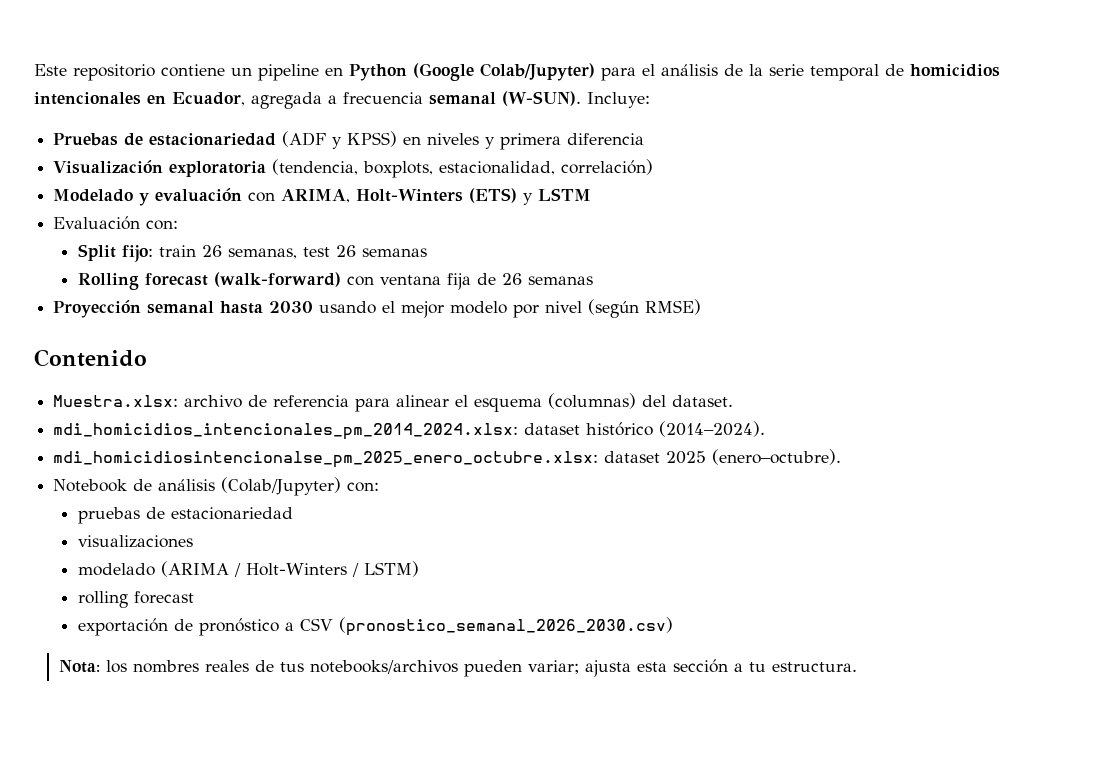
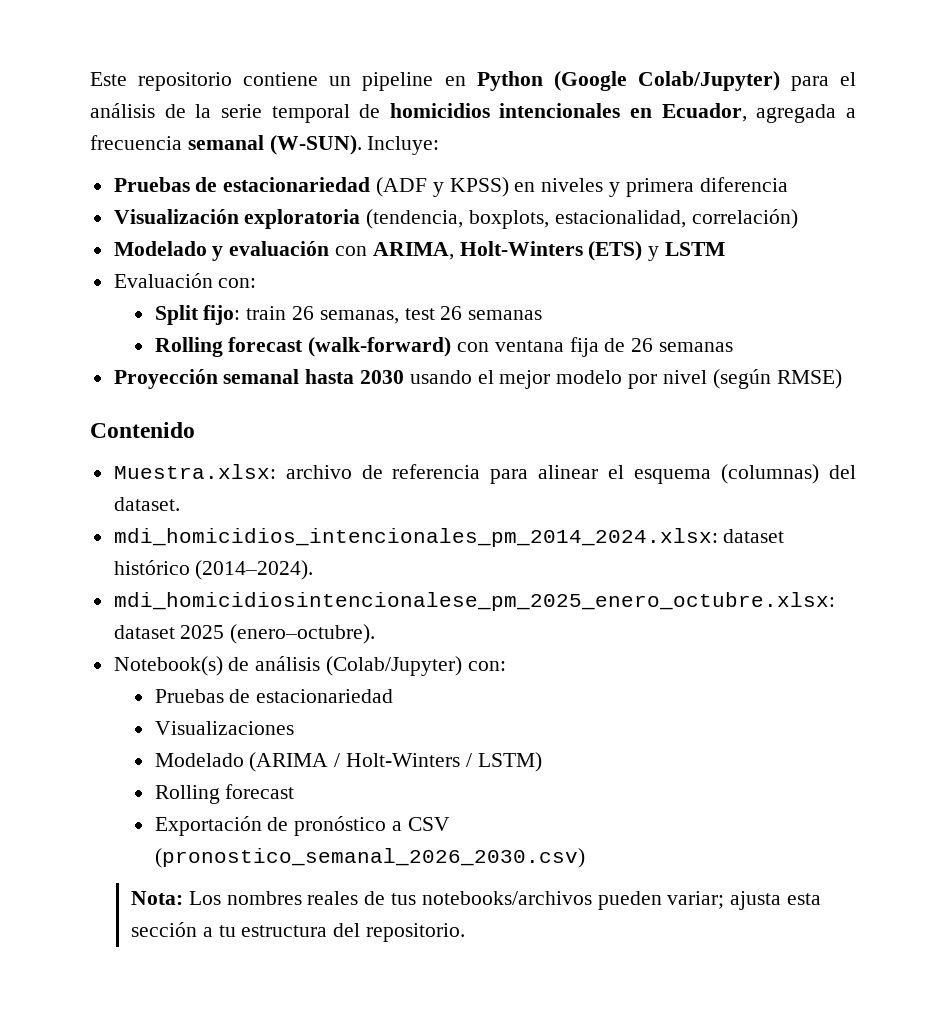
- mdi_homicidiosintencionalse_pm_2025_enero_octubre.xlsx: dataset 2025 (enero–octubre).
+ mdi_homicidiosintencionalese_pm_2025_enero_octubre.xlsx: dataset 2025 (enero–octubre).
- Notebook de análisis (Colab/Jupyter) con:
- pruebas de estacionariedad
+ Notebook(s) de análisis (Colab/Jupyter) con:
+ Pruebas de estacionariedad
- visualizaciones
- modelado (ARIMA / Holt-Winters / LSTM)
- rolling forecast
+ Visualizaciones
+ Modelado (ARIMA / Holt-Winters / LSTM)
+ Rolling forecast
- exportación de pronóstico a CSV (pronostico_semanal_2026_2030.csv)
+ Exportación de pronóstico a CSV (pronostico_semanal_2026_2030.csv)
- Nota: los nombres reales de tus notebooks/archivos pueden variar; ajusta esta sección a tu estructura.
+ Nota: Los nombres reales de tus notebooks/archivos pueden variar; ajusta esta sección a tu estructura del repositorio.

